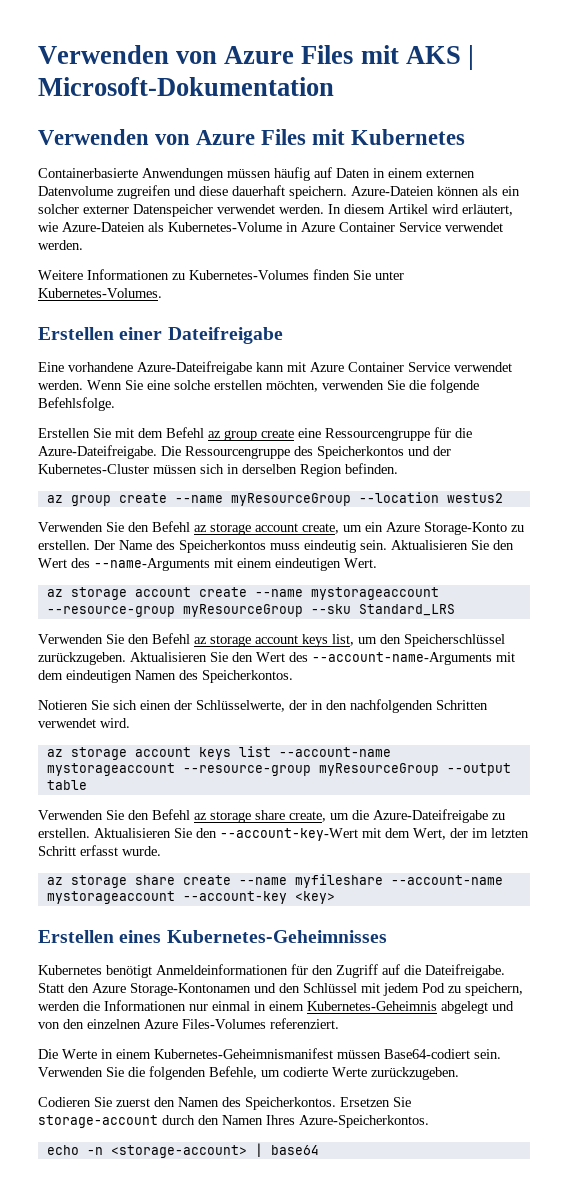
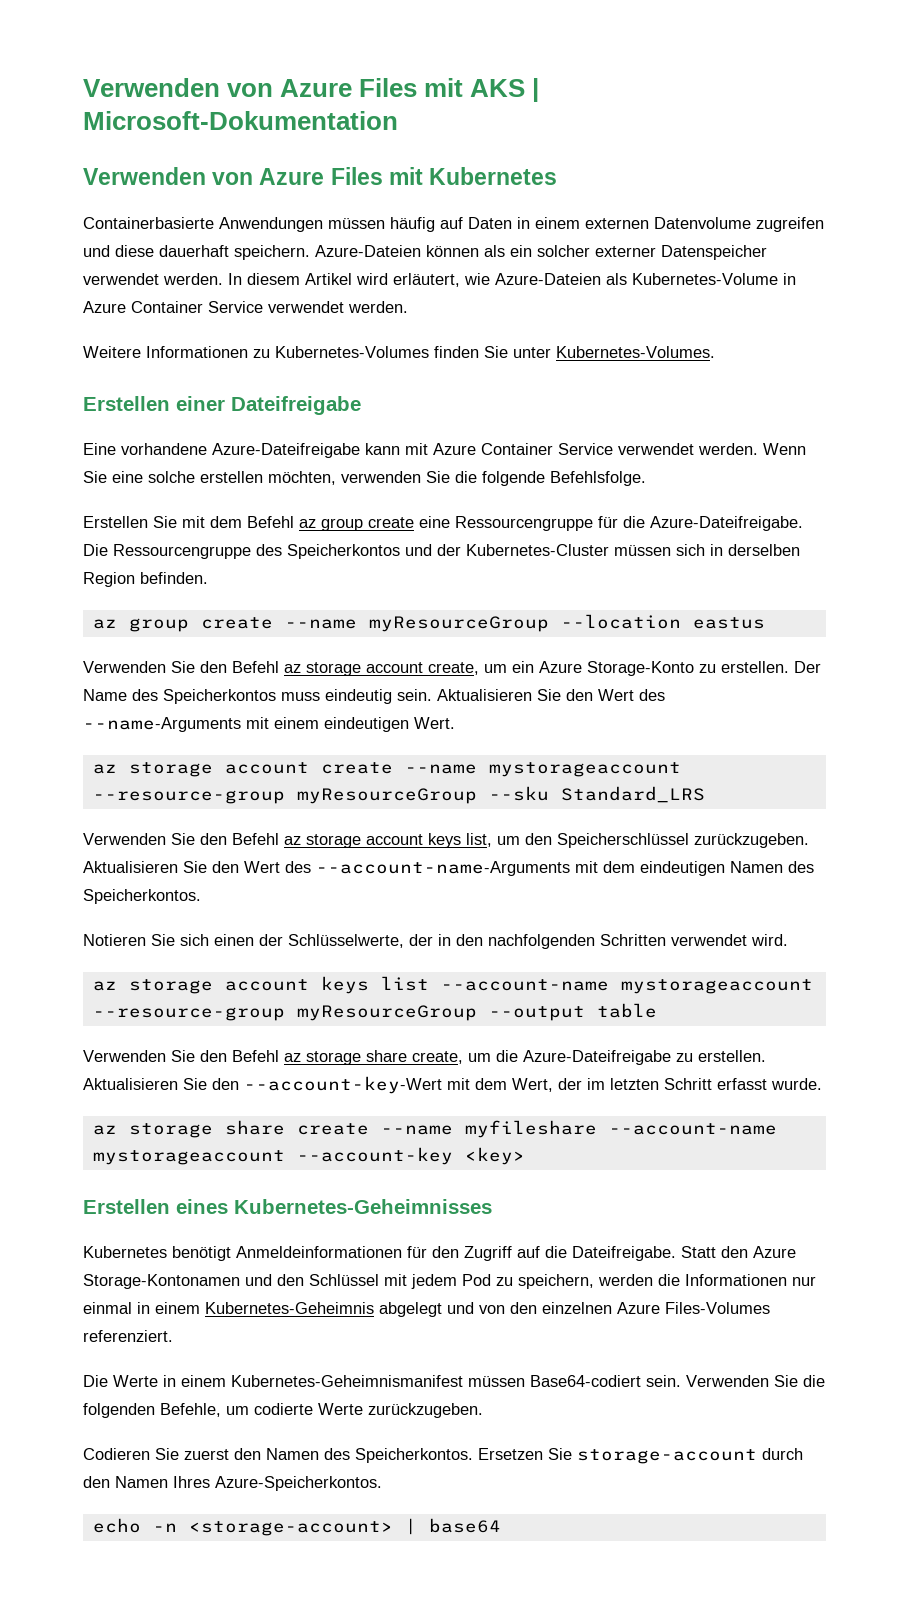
- az group create --name myResourceGroup --location westus2
+ az group create --name myResourceGroup --location eastus

